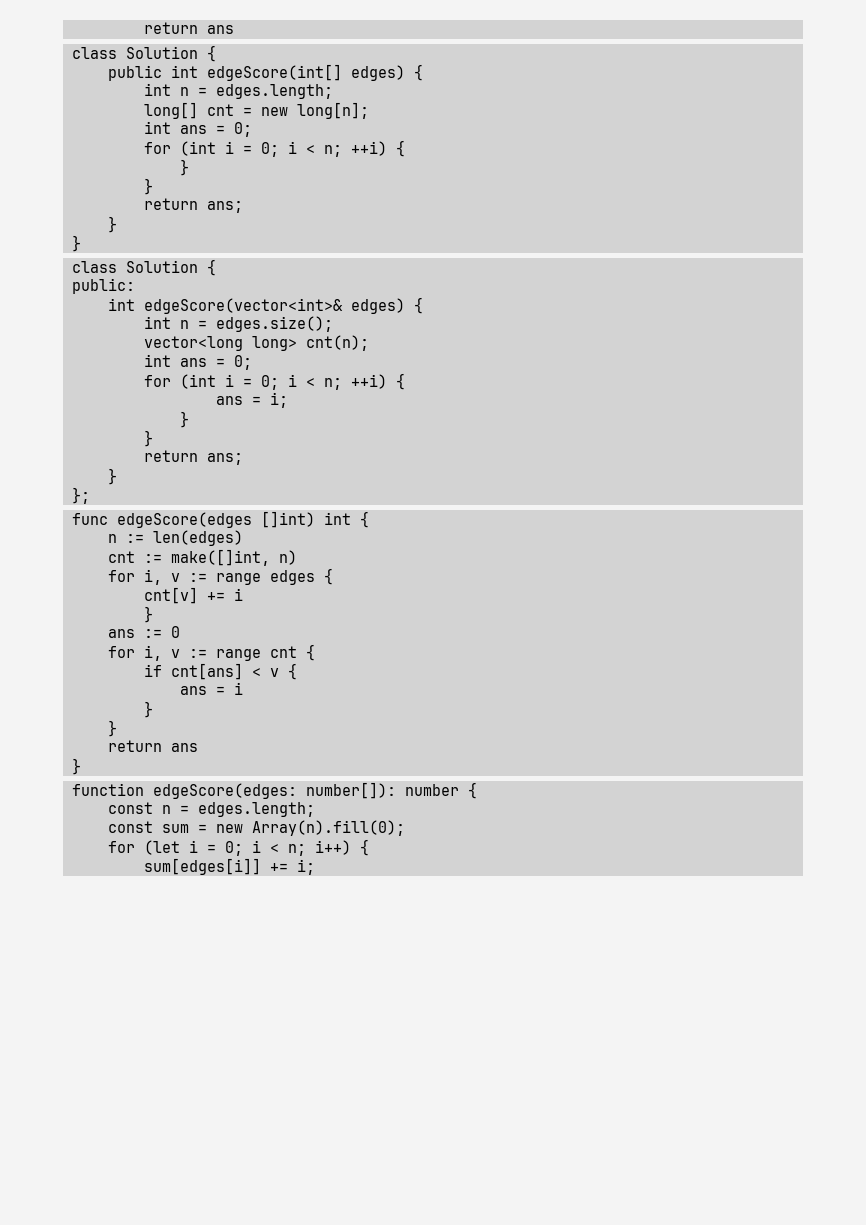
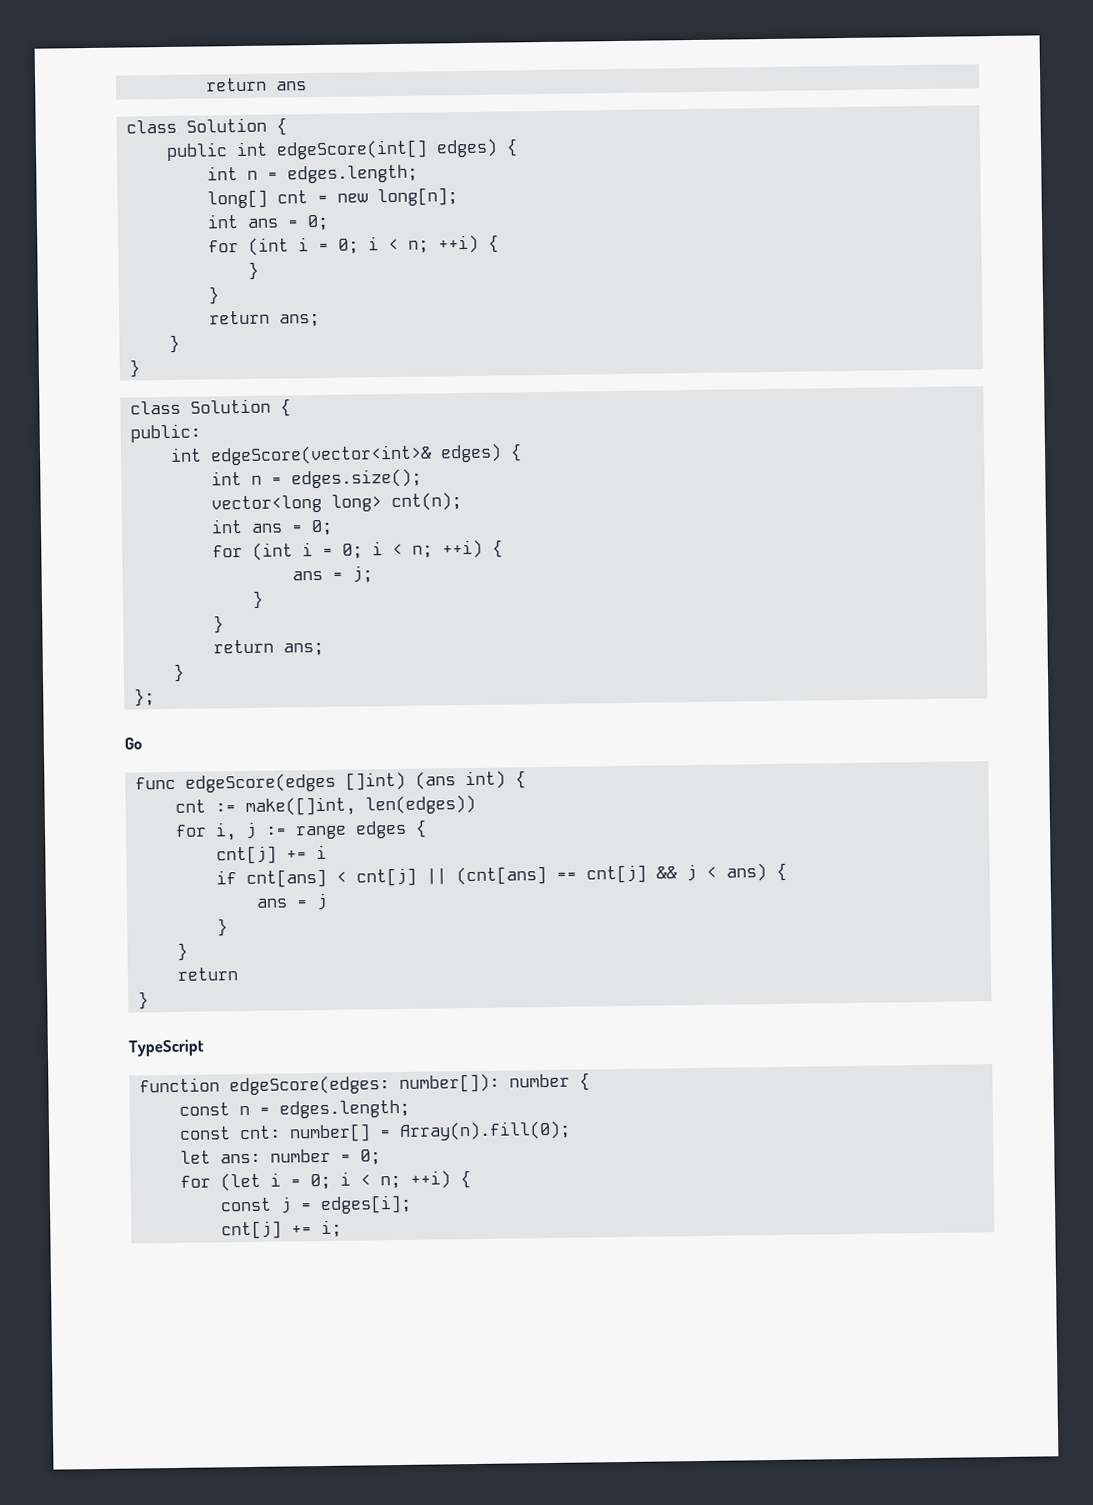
- ans = i;
+ ans = j;
+ Go
- func edgeScore(edges []int) int {
- n := len(edges)
+ func edgeScore(edges []int) (ans int) {
- cnt := make([]int, n)
- for i, v := range edges {
+ cnt := make([]int, len(edges))
+ for i, j := range edges {
- cnt[v] += i
- }
- ans := 0
- for i, v := range cnt {
- if cnt[ans] < v {
- ans = i
+ cnt[j] += i
+ if cnt[ans] < cnt[j] || (cnt[ans] == cnt[j] && j < ans) {
+ ans = j
  }
  }
- return ans
+ return
  }
+ TypeScript
- const sum = new Array(n).fill(0);
+ const cnt: number[] = Array(n).fill(0);
+ let ans: number = 0;
- for (let i = 0; i < n; i++) {
- sum[edges[i]] += i;
+ for (let i = 0; i < n; ++i) {
+ const j = edges[i];
+ cnt[j] += i;

